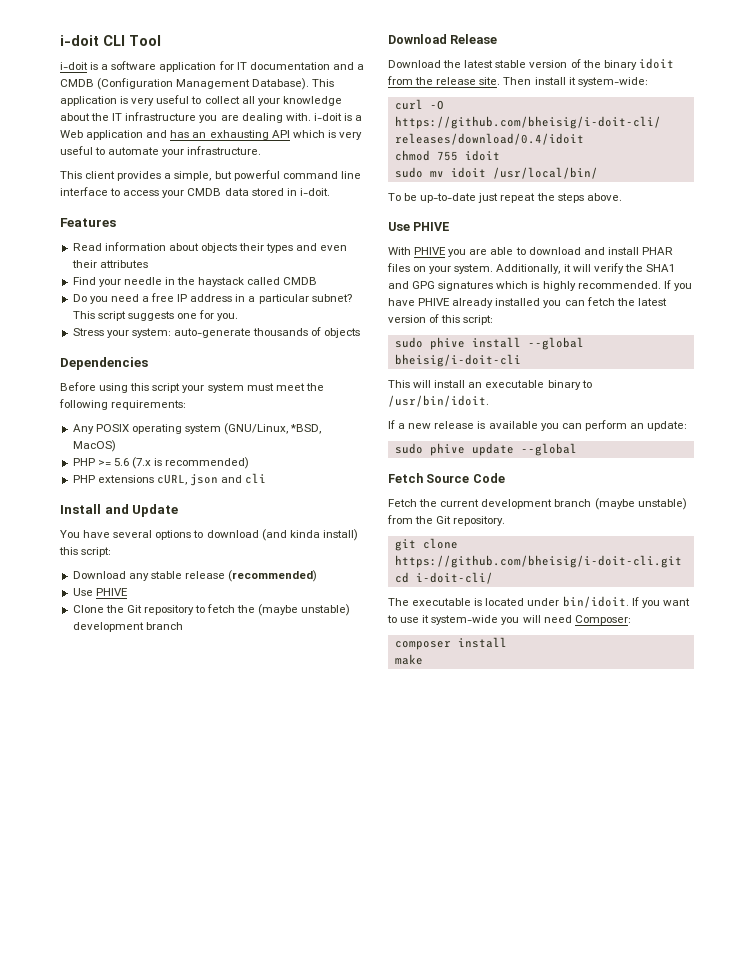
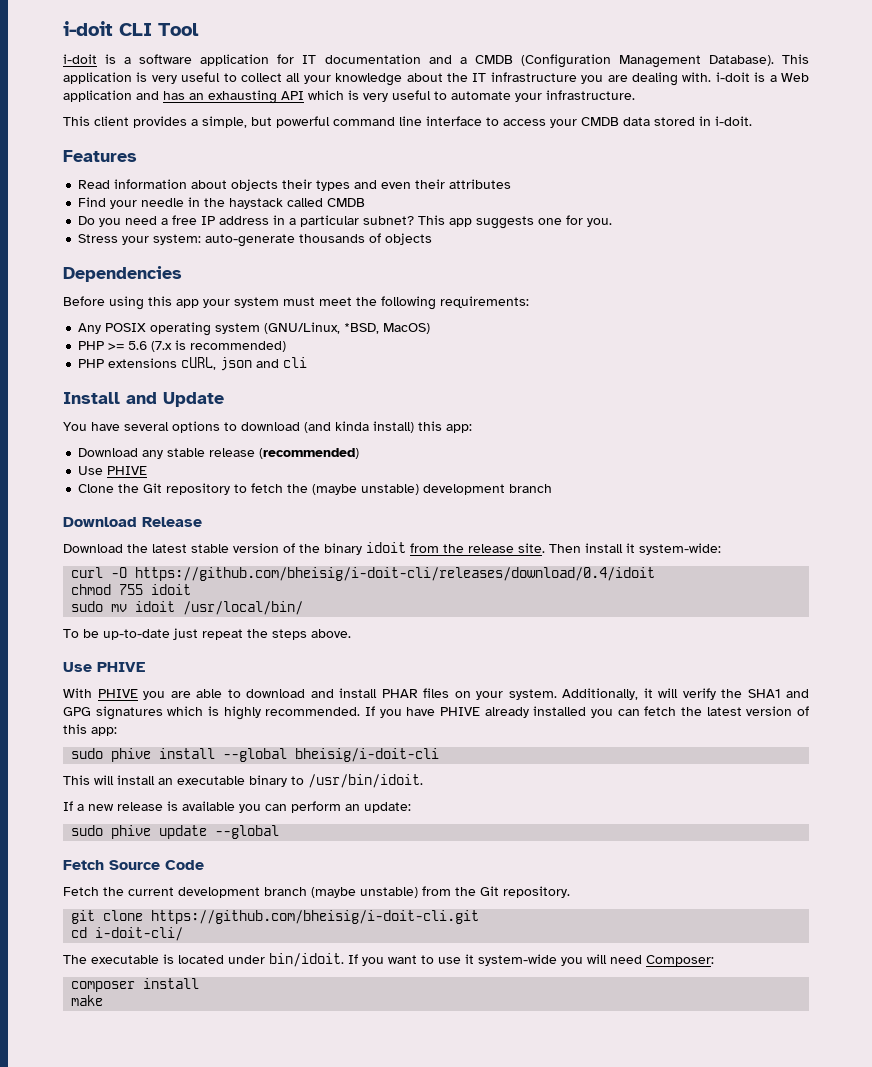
- This script suggests one for you.
+ This app suggests one for you.
- Before using this script your system must meet the following requirements:
+ Before using this app your system must meet the following requirements:
- You have several options to download (and kinda install) this script:
+ You have several options to download (and kinda install) this app:
- If you have PHIVE already installed you can fetch the latest version of this script:
+ If you have PHIVE already installed you can fetch the latest version of this app:

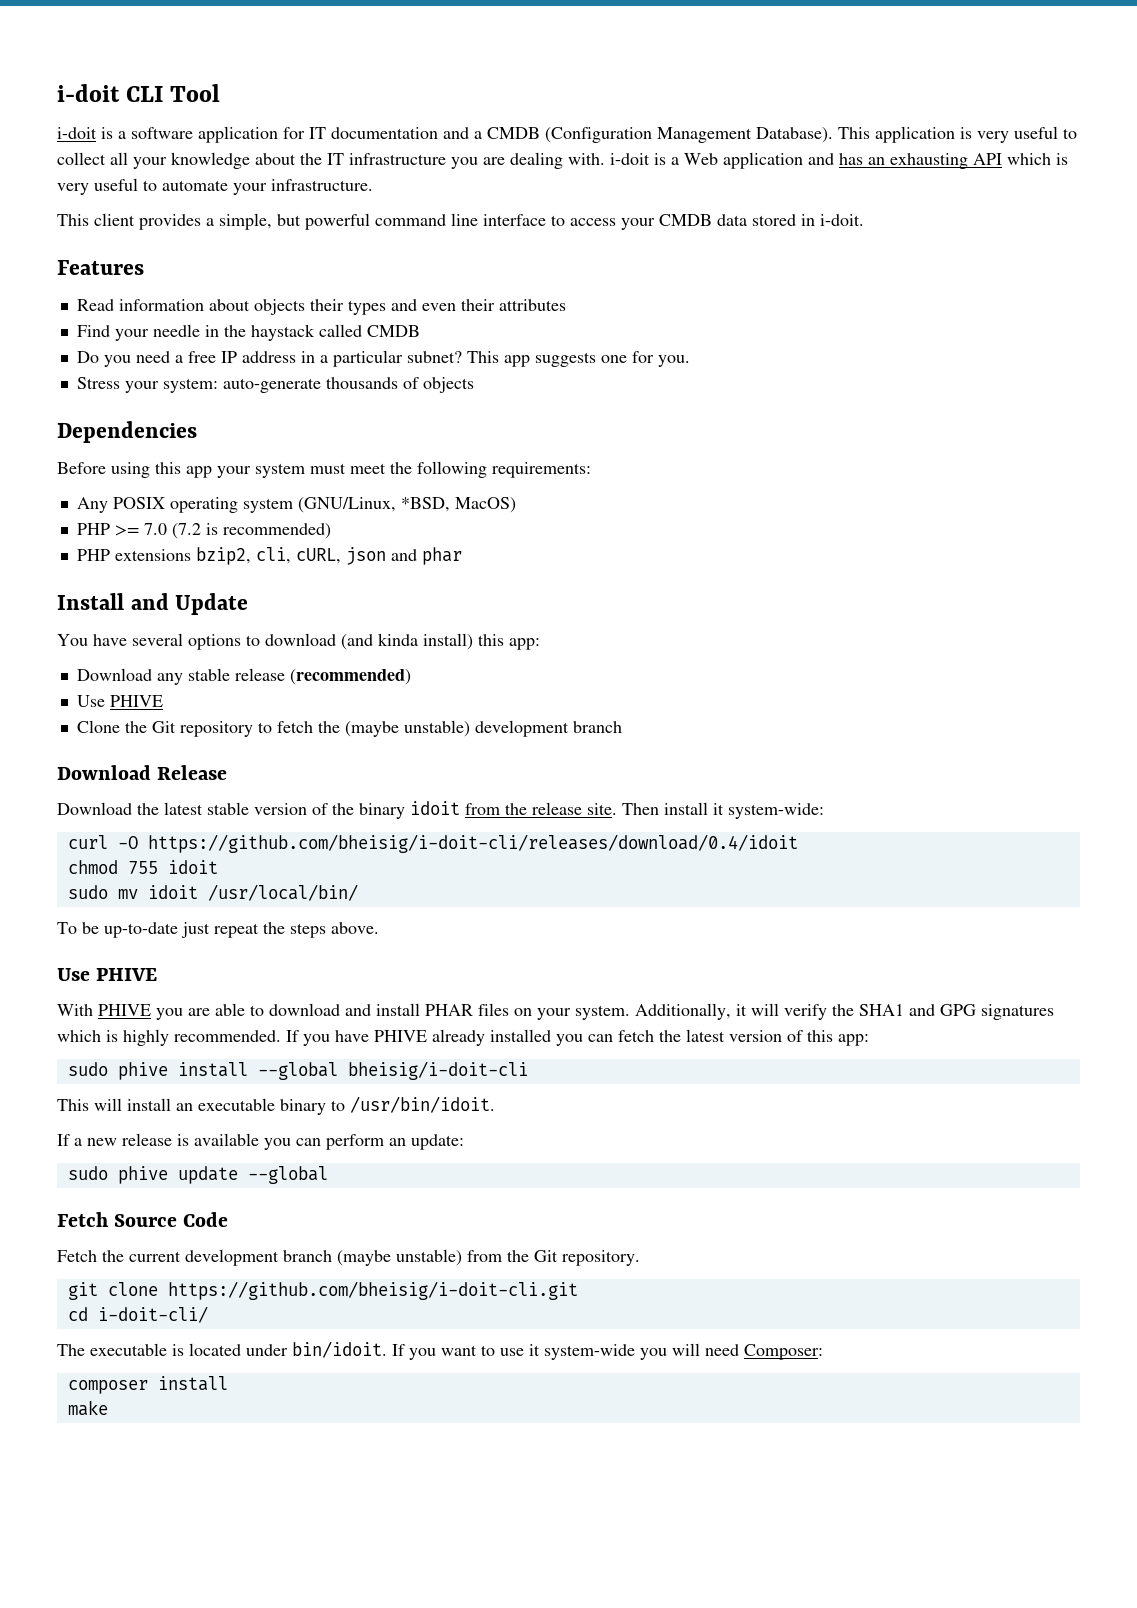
- PHP >= 5.6 (7.x is recommended)
+ PHP >= 7.0 (7.2 is recommended)
- PHP extensions cURL, json and cli
+ PHP extensions bzip2, cli, cURL, json and phar

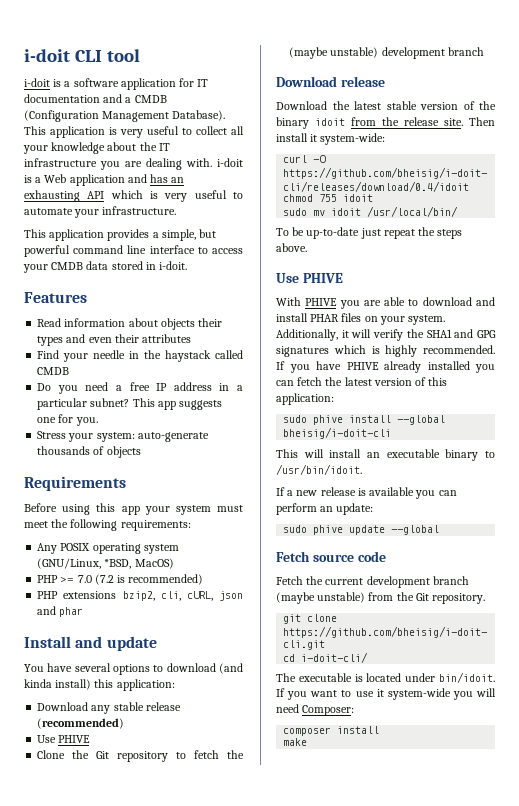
- i-doit CLI Tool
+ i-doit CLI tool
- This client provides a simple, but powerful command line interface to access your CMDB data stored in i-doit.
+ This application provides a simple, but powerful command line interface to access your CMDB data stored in i-doit.
- Dependencies
+ Requirements
- Install and Update
+ Install and update
- You have several options to download (and kinda install) this app:
+ You have several options to download (and kinda install) this application:
- Download Release
+ Download release
- If you have PHIVE already installed you can fetch the latest version of this app:
+ If you have PHIVE already installed you can fetch the latest version of this application:
- Fetch Source Code
+ Fetch source code

